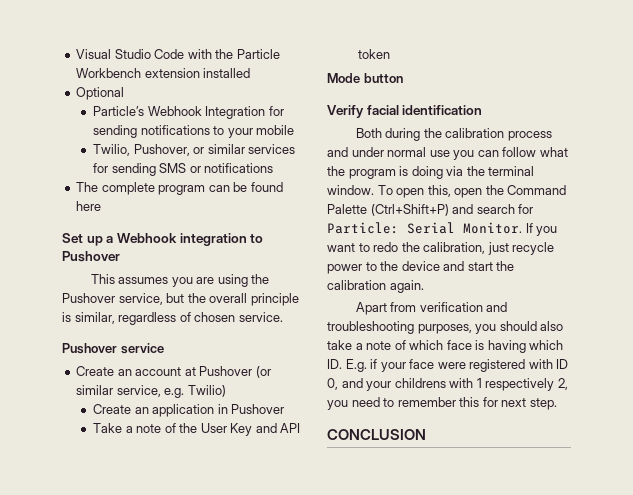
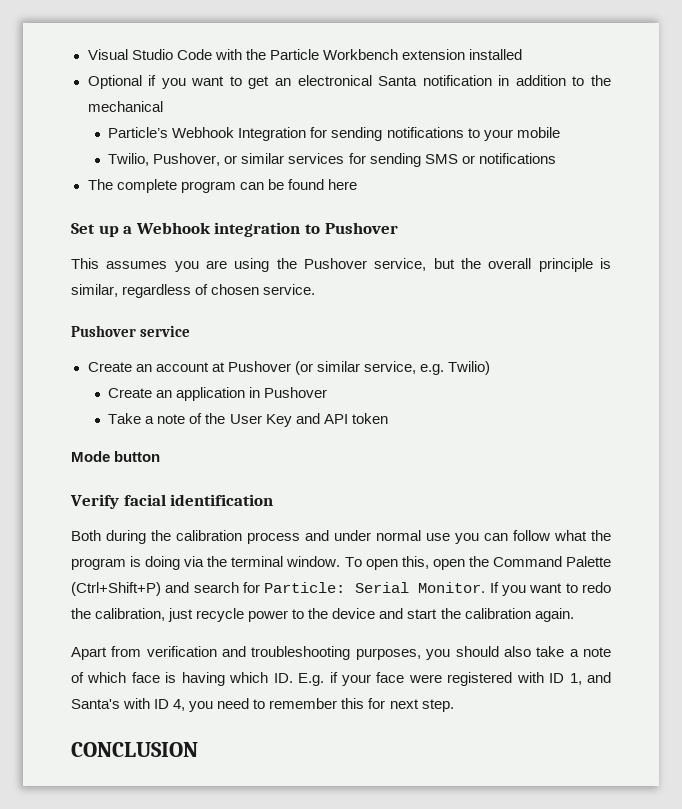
- Optional
+ Optional if you want to get an electronical Santa notification in addition to the mechanical
- Apart from verification and troubleshooting purposes, you should also take a note of which face is having which ID. E.g. if your face were registered with ID 0, and your childrens with 1 respectively 2, you need to remember this for next step.
+ Apart from verification and troubleshooting purposes, you should also take a note of which face is having which ID. E.g. if your face were registered with ID 1, and Santa's with ID 4, you need to remember this for next step.

